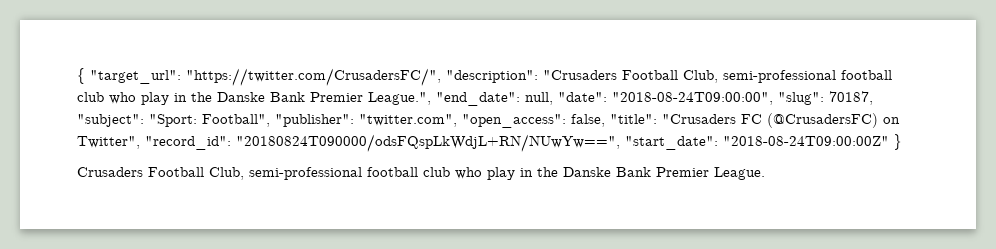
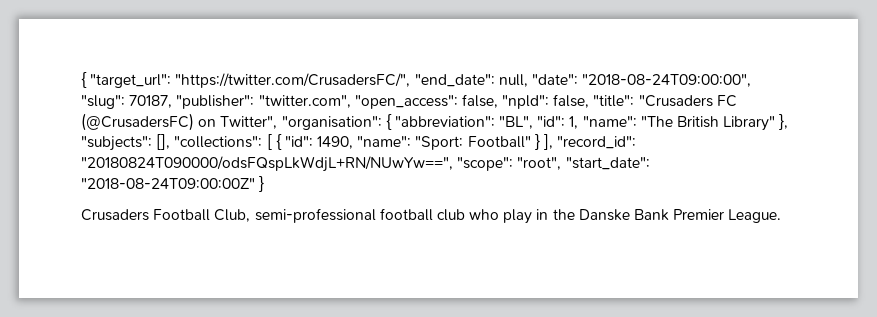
- { "target_url": "https://twitter.com/CrusadersFC/", "description": "Crusaders Football Club, semi-professional football club who play in the Danske Bank Premier League.", "end_date": null, "date": "2018-08-24T09:00:00", "slug": 70187, "subject": "Sport: Football", "publisher": "twitter.com", "open_access": false, "title": "Crusaders FC (@CrusadersFC) on Twitter", "record_id": "20180824T090000/odsFQspLkWdjL+RN/NUwYw==", "start_date": "2018-08-24T09:00:00Z" }
+ { "target_url": "https://twitter.com/CrusadersFC/", "end_date": null, "date": "2018-08-24T09:00:00", "slug": 70187, "publisher": "twitter.com", "open_access": false, "npld": false, "title": "Crusaders FC (@CrusadersFC) on Twitter", "organisation": { "abbreviation": "BL", "id": 1, "name": "The British Library" }, "subjects": [], "collections": [ { "id": 1490, "name": "Sport: Football" } ], "record_id": "20180824T090000/odsFQspLkWdjL+RN/NUwYw==", "scope": "root", "start_date": "2018-08-24T09:00:00Z" }

